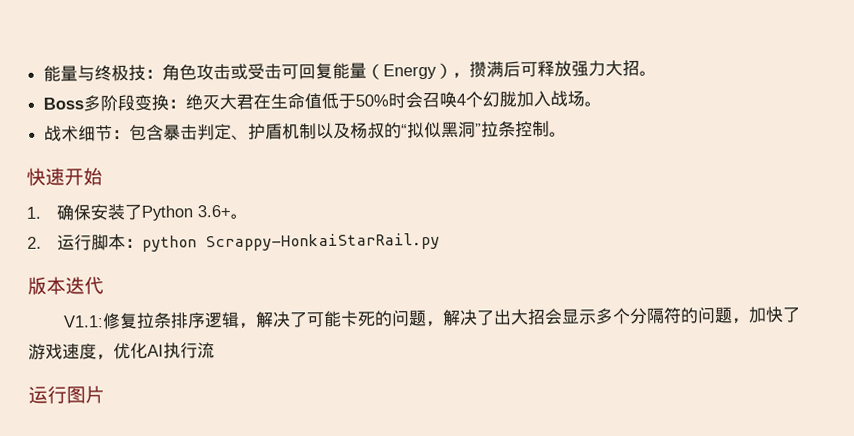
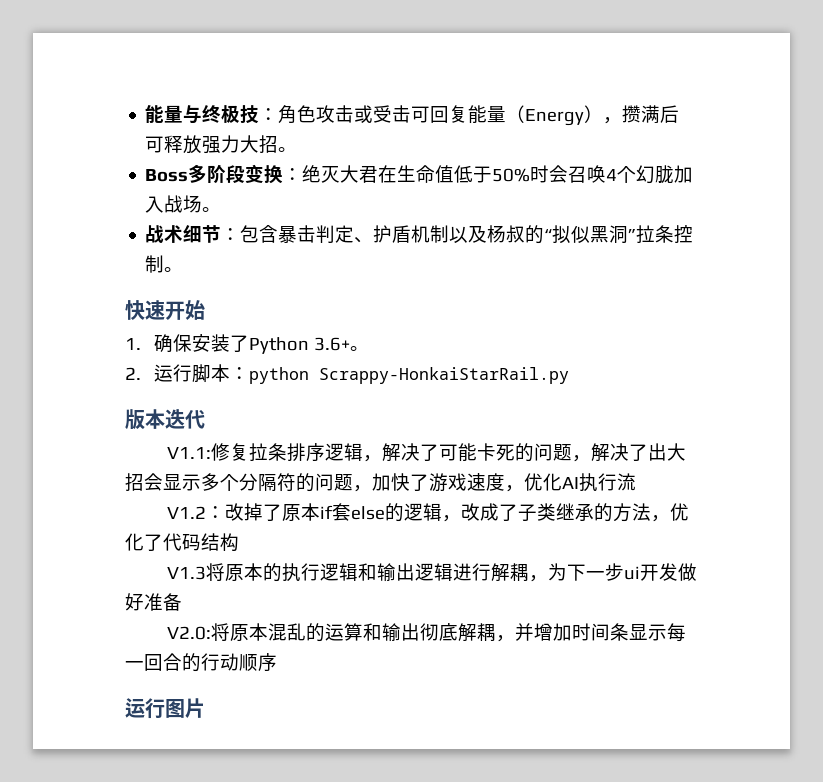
+ V1.2：改掉了原本if套else的逻辑，改成了子类继承的方法，优化了代码结构
+ V1.3将原本的执行逻辑和输出逻辑进行解耦，为下一步ui开发做好准备
+ V2.0:将原本混乱的运算和输出彻底解耦，并增加时间条显示每一回合的行动顺序

